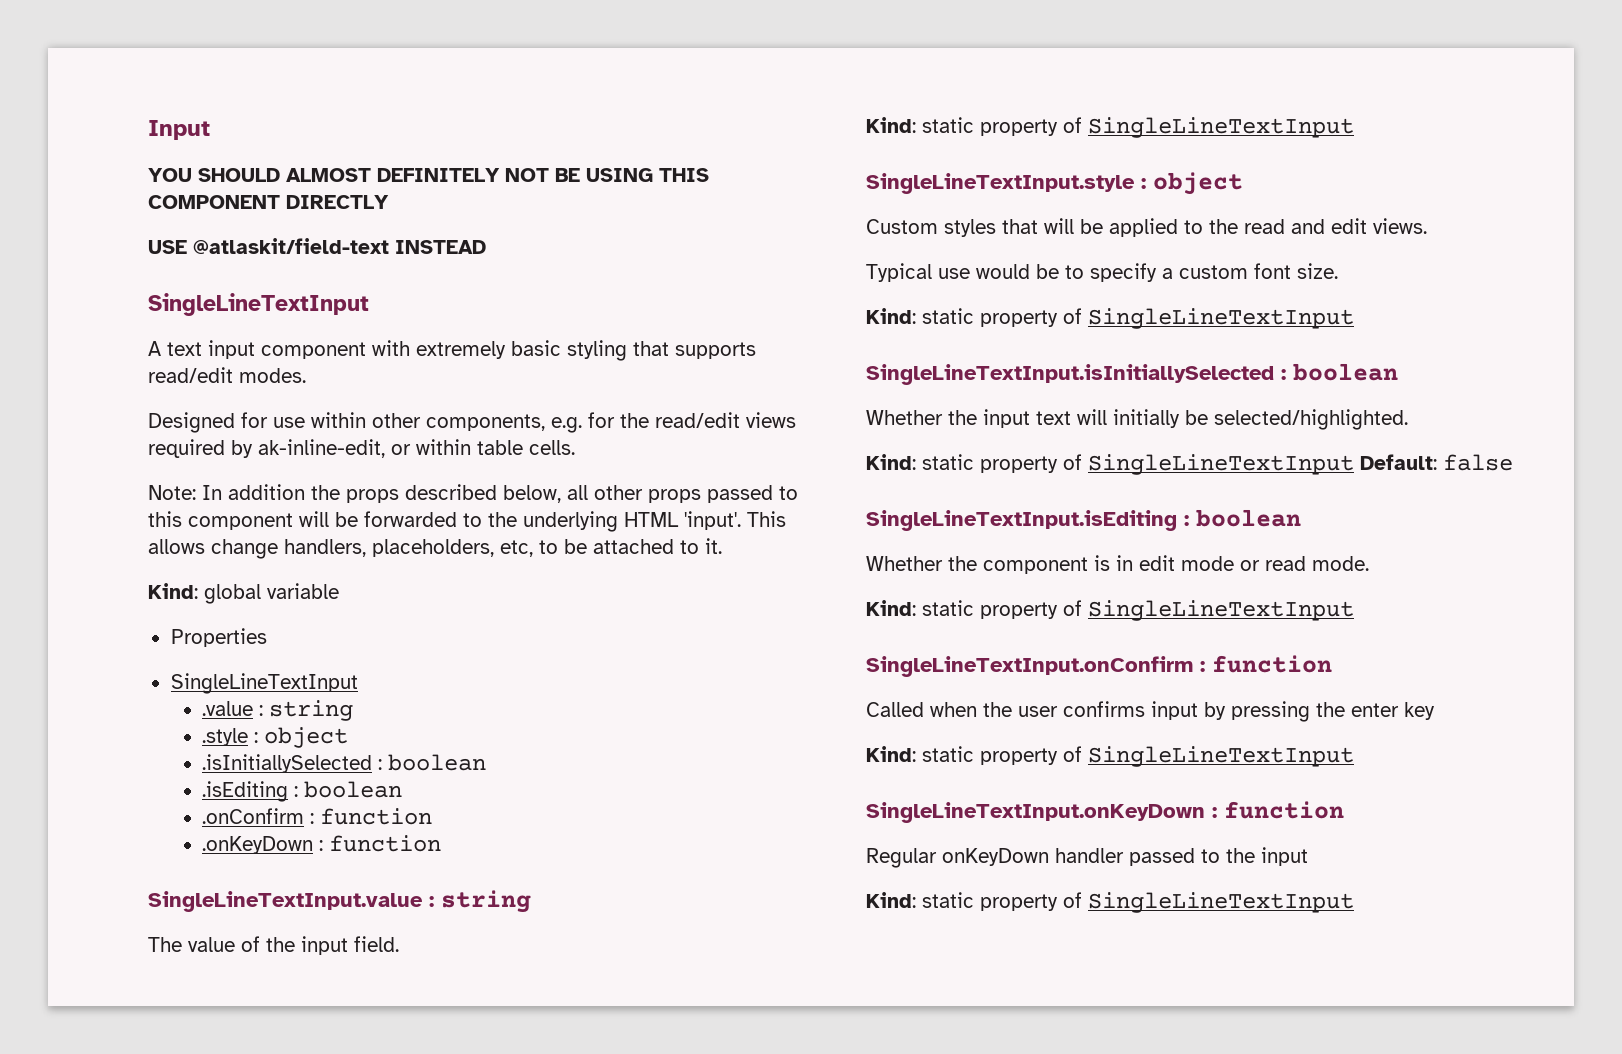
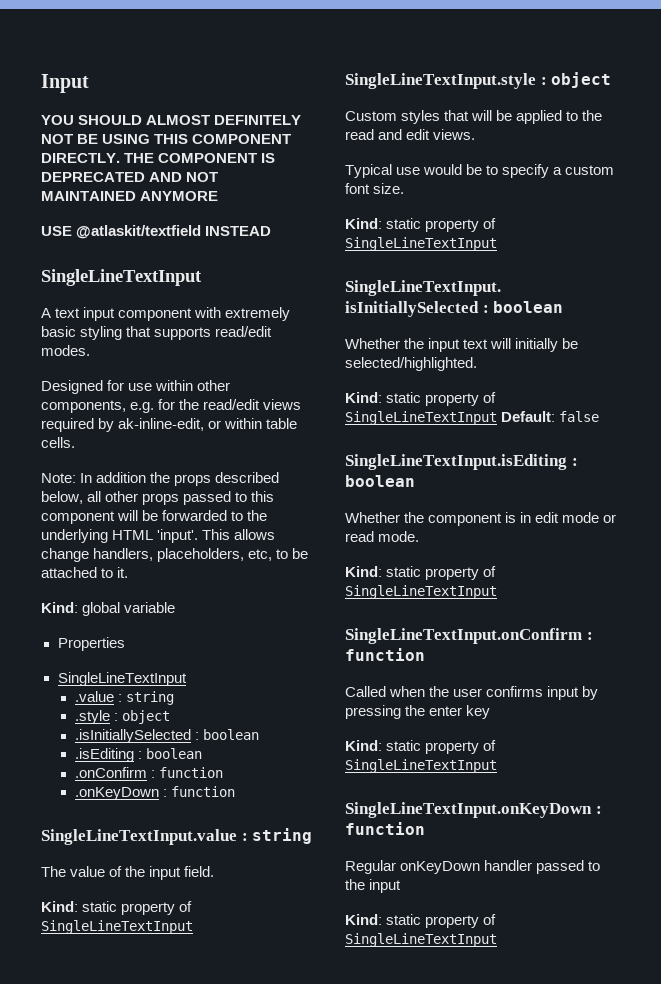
- YOU SHOULD ALMOST DEFINITELY NOT BE USING THIS COMPONENT DIRECTLY
+ YOU SHOULD ALMOST DEFINITELY NOT BE USING THIS COMPONENT DIRECTLY. THE COMPONENT IS DEPRECATED AND NOT MAINTAINED ANYMORE
- USE @atlaskit/field-text INSTEAD
+ USE @atlaskit/textfield INSTEAD

